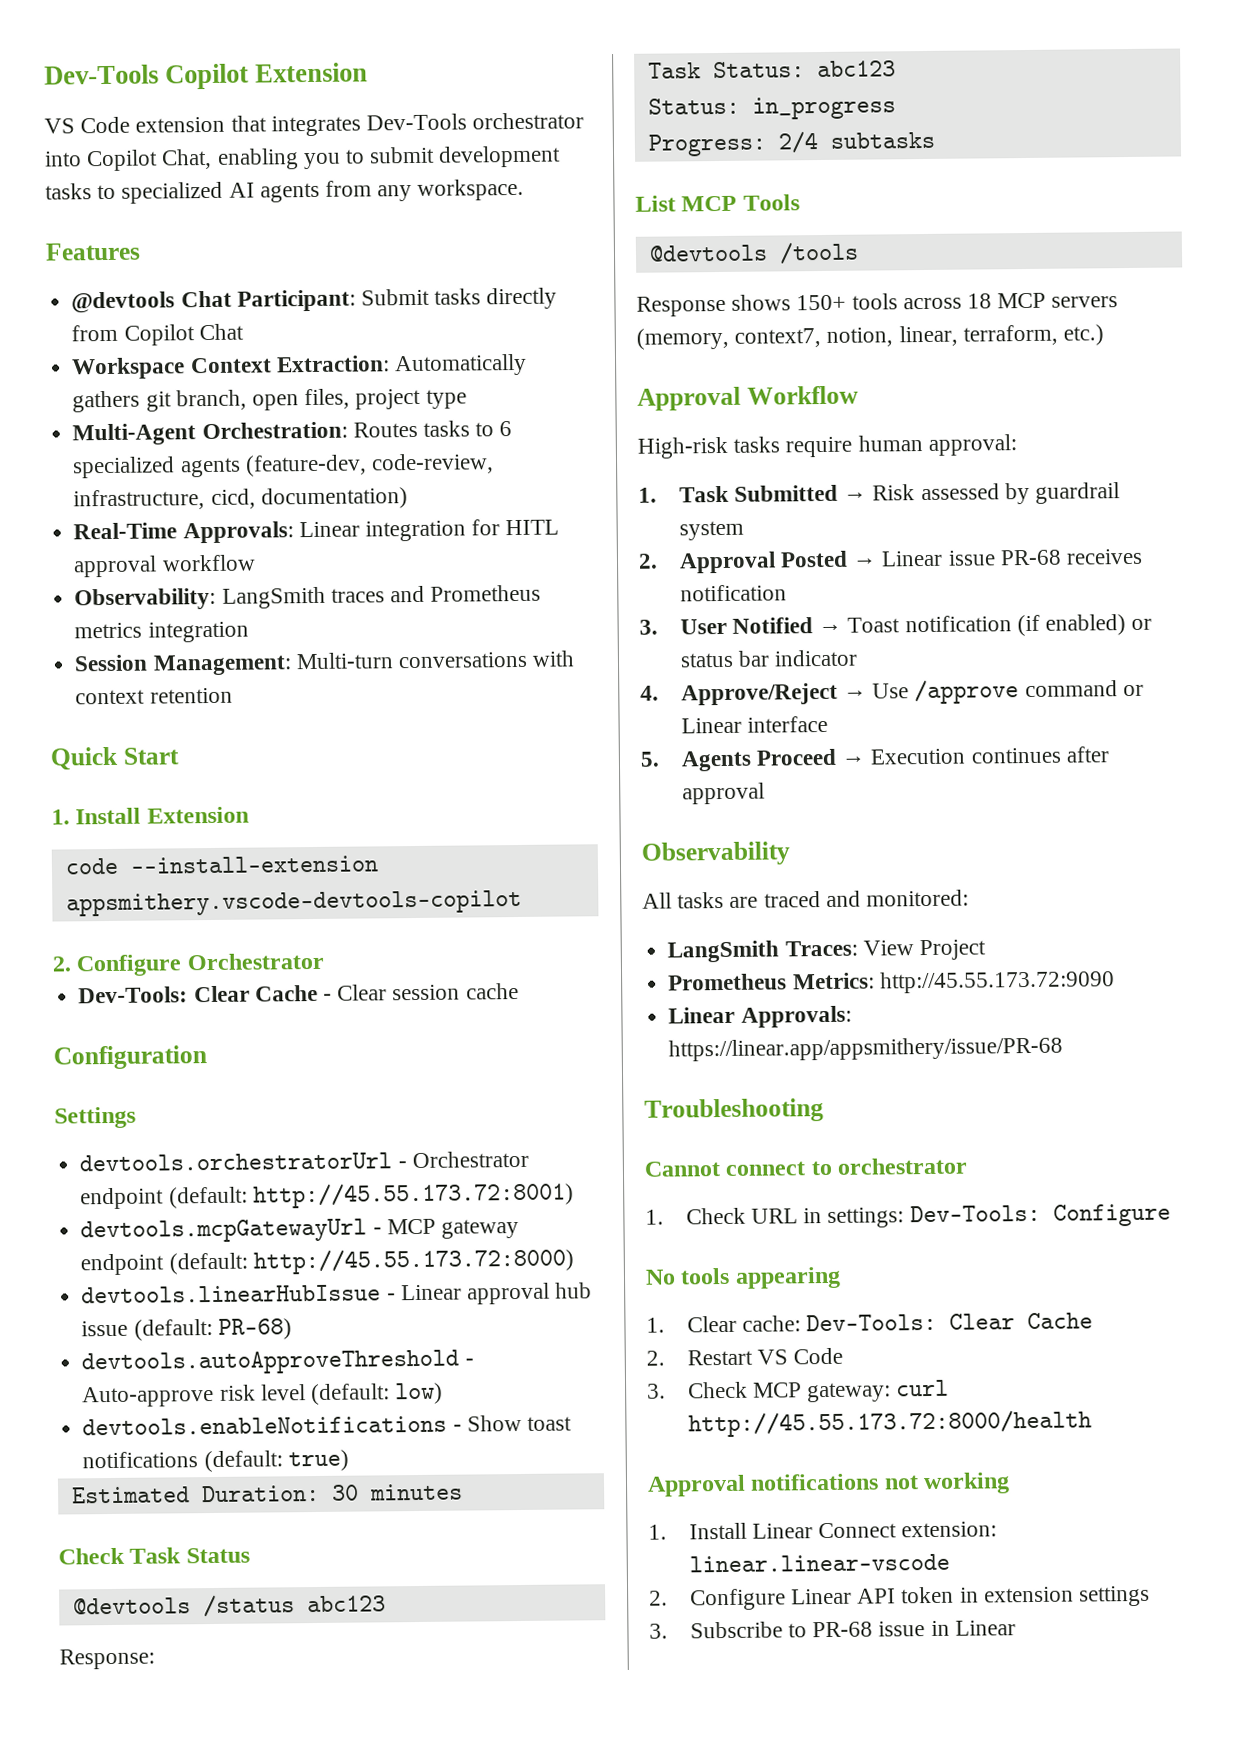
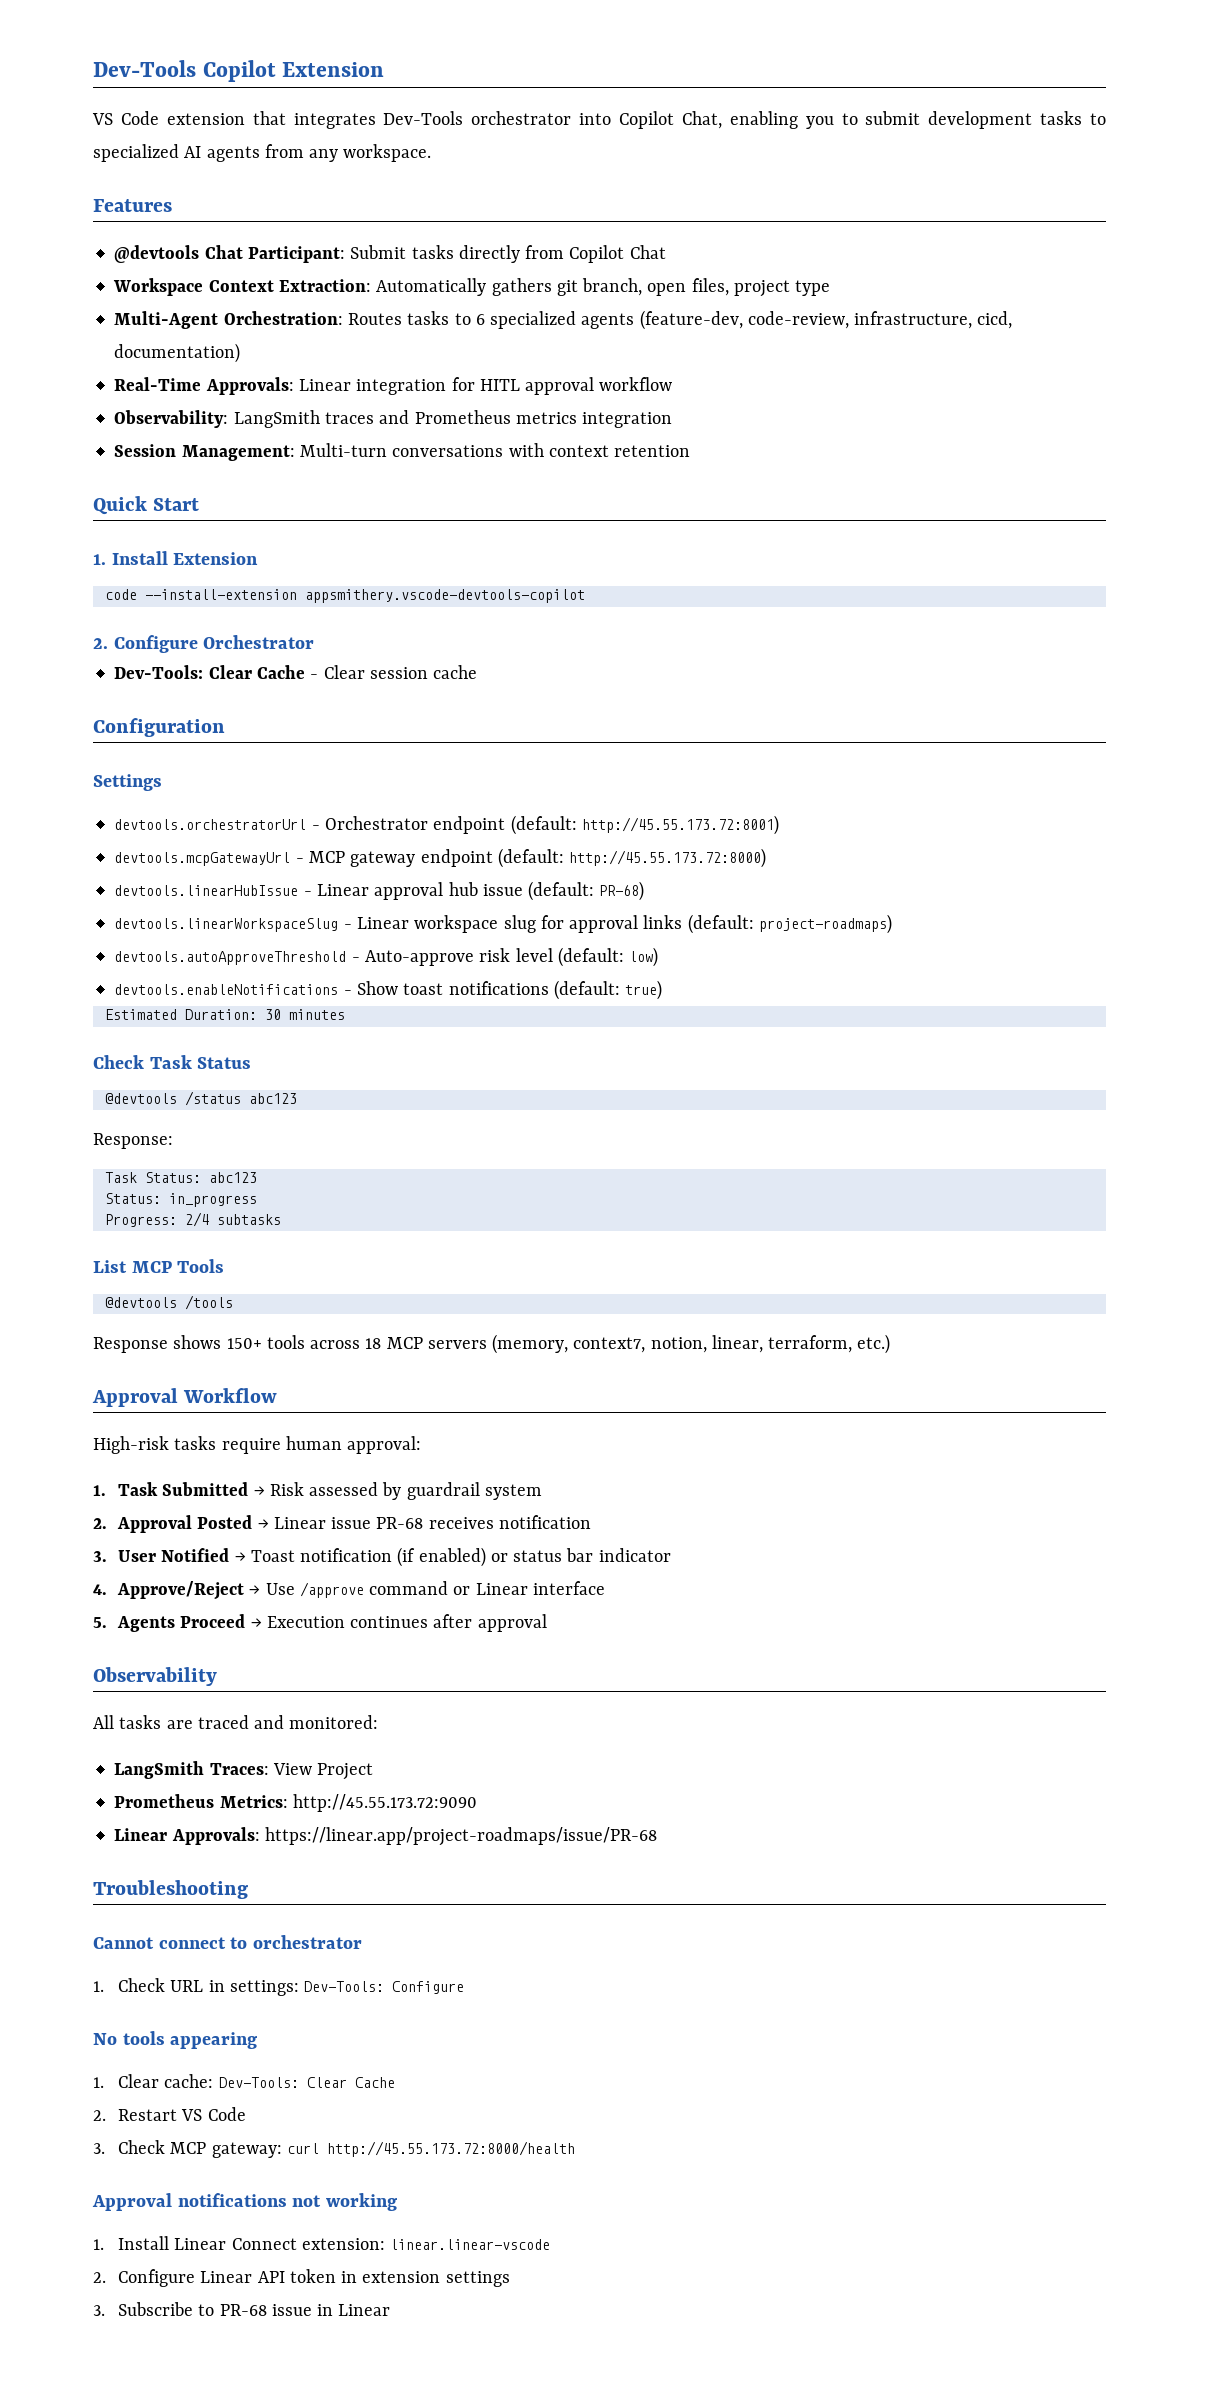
+ devtools.linearWorkspaceSlug - Linear workspace slug for approval links (default: project-roadmaps)
- Linear Approvals: https://linear.app/appsmithery/issue/PR-68
+ Linear Approvals: https://linear.app/project-roadmaps/issue/PR-68

